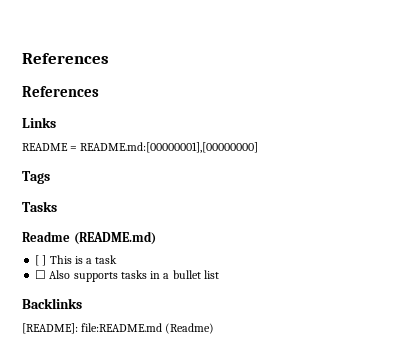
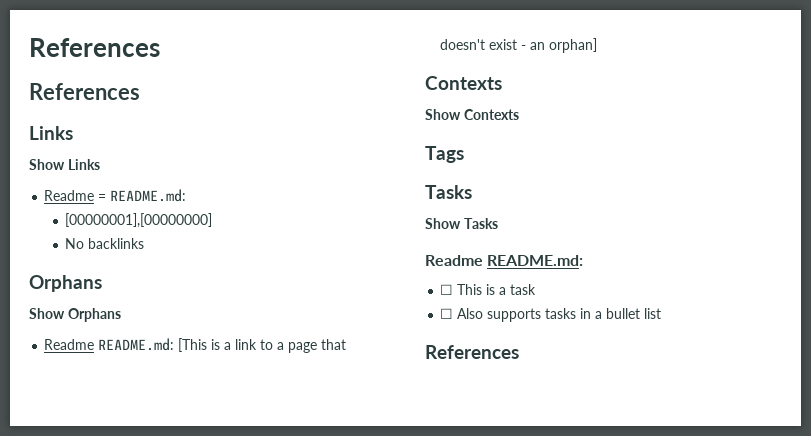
- README = README.md:[00000001],[00000000]
+ Show Links
+ Readme = README.md:
+ [00000001],[00000000]
+ No backlinks
+ Orphans
+ Show Orphans
+ Readme README.md: [This is a link to a page that doesn't exist - an orphan]
+ Contexts
+ Show Contexts
- Readme (README.md)
- [ ] This is a task
+ Show Tasks
+ Readme README.md:
+ ☐ This is a task
  ☐ Also supports tasks in a bullet list
- Backlinks
- [README]: file:README.md (Readme)
+ References

